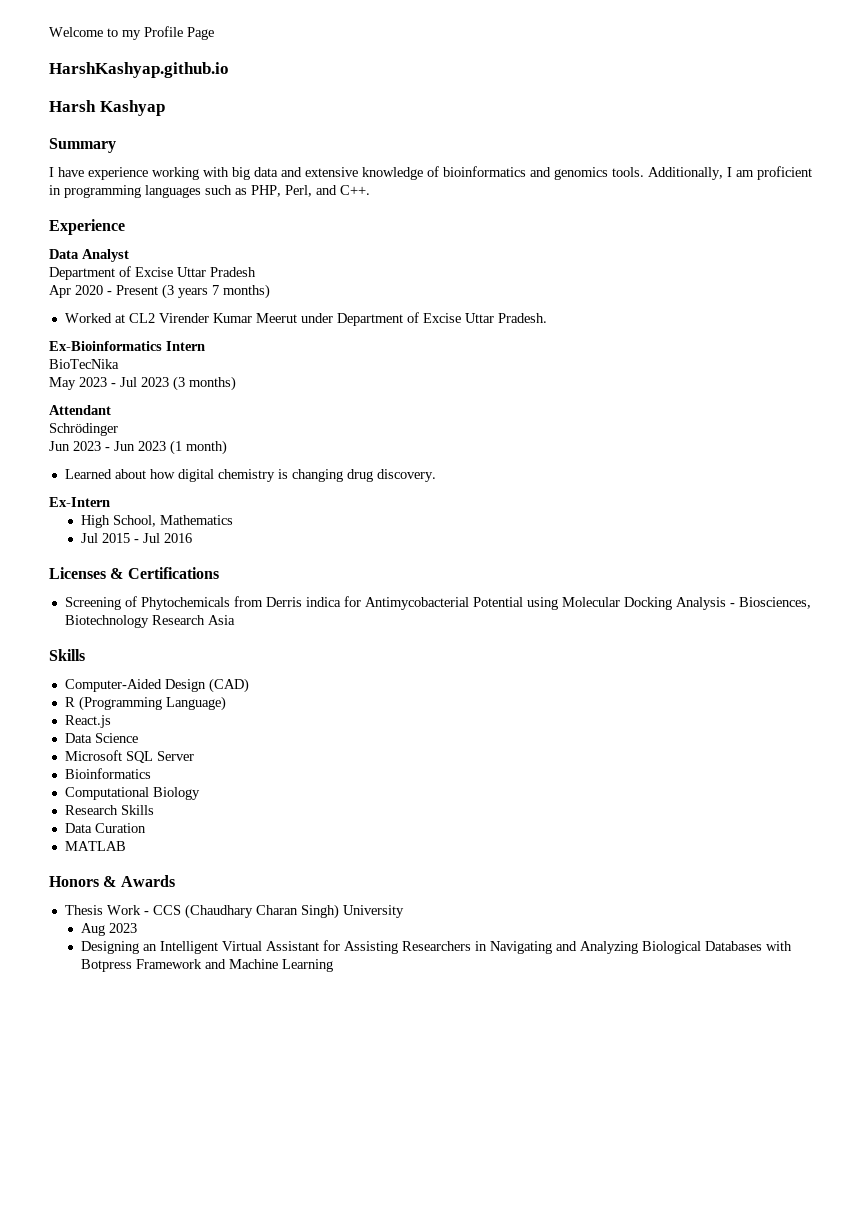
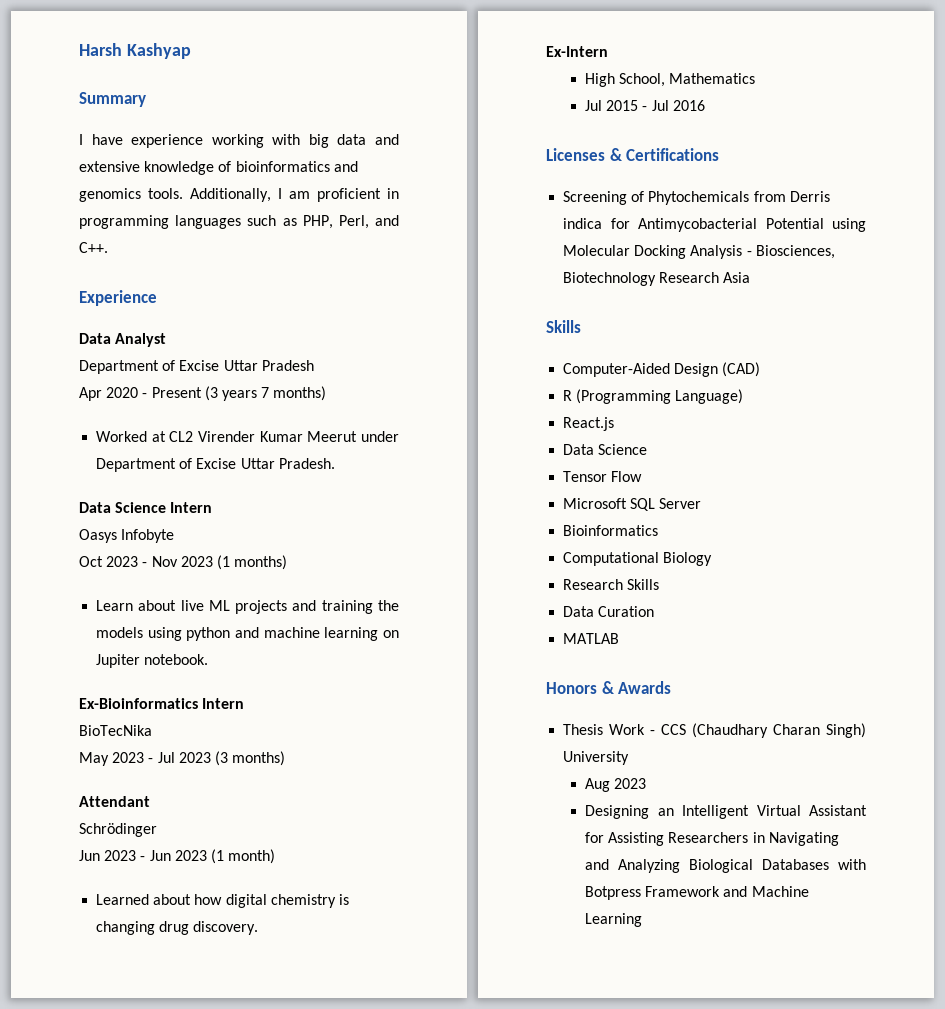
- Welcome to my Profile Page
- HarshKashyap.github.io
+ Data Science Intern
+ Oasys Infobyte
+ Oct 2023 - Nov 2023 (1 months)
+ Learn about live ML projects and training the models using python and machine learning on Jupiter notebook.
+ Tensor Flow

